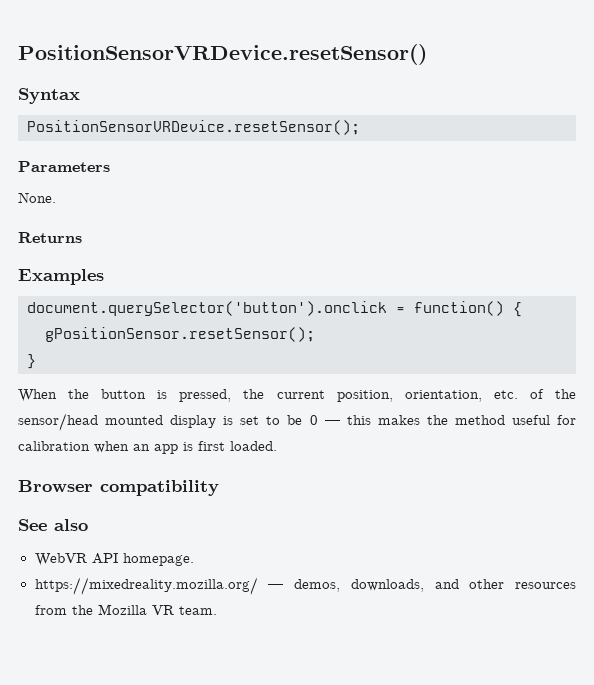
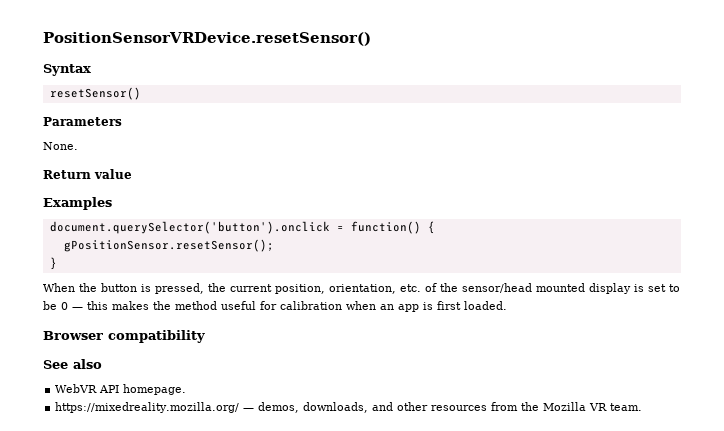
- PositionSensorVRDevice.resetSensor();
+ resetSensor()
- Returns
+ Return value

